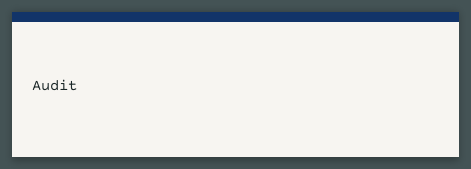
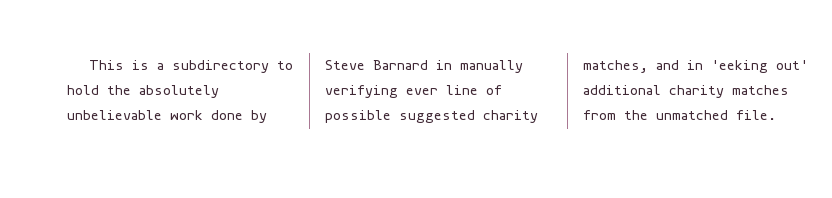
- Audit
+ This is a subdirectory to hold the absolutely unbelievable work done by Steve Barnard in manually verifying ever line of possible suggested charity matches, and in 'eeking out' additional charity matches from the unmatched file.

